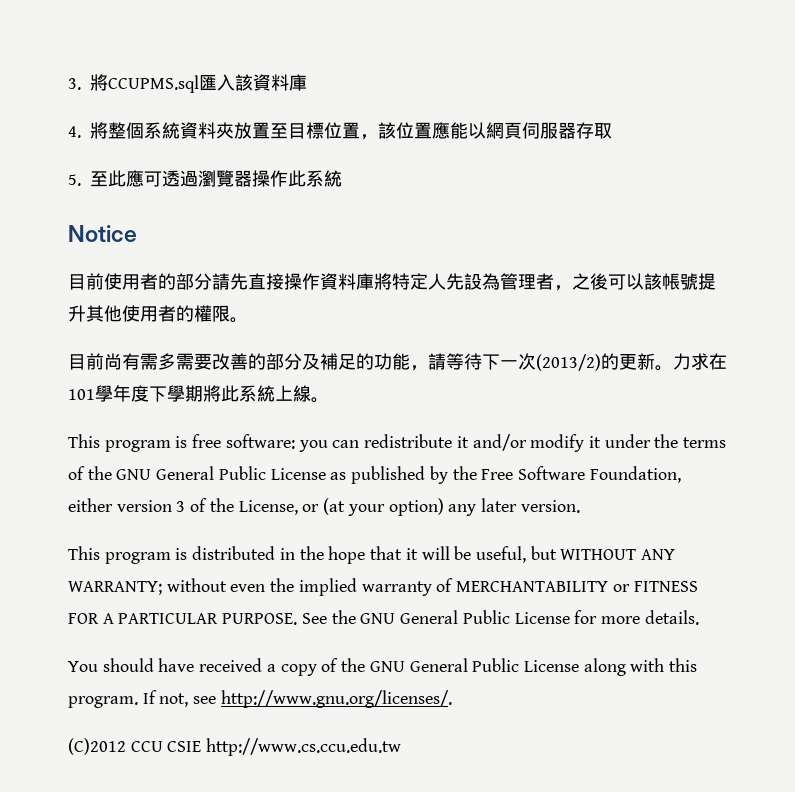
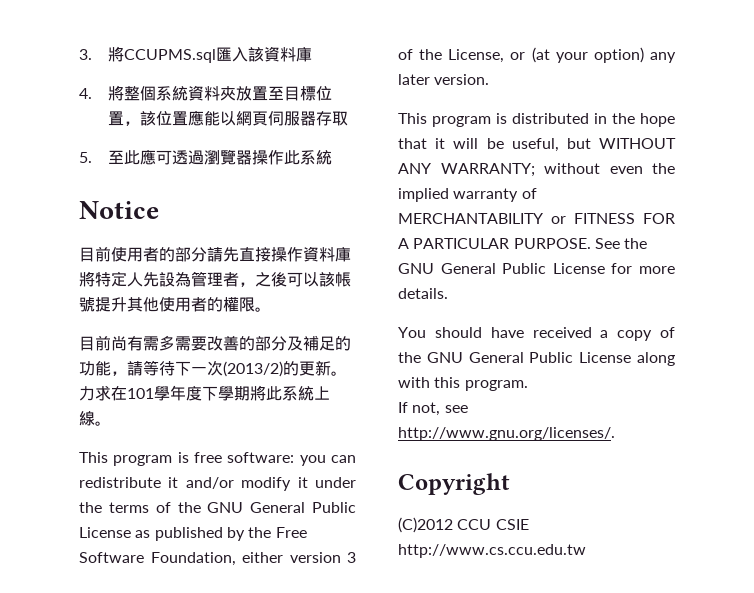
- You should have received a copy of the GNU General Public License along with this program. If not, see http://www.gnu.org/licenses/.
+ You should have received a copy of the GNU General Public License along with this program.
+ If not, see http://www.gnu.org/licenses/.
+ Copyright

